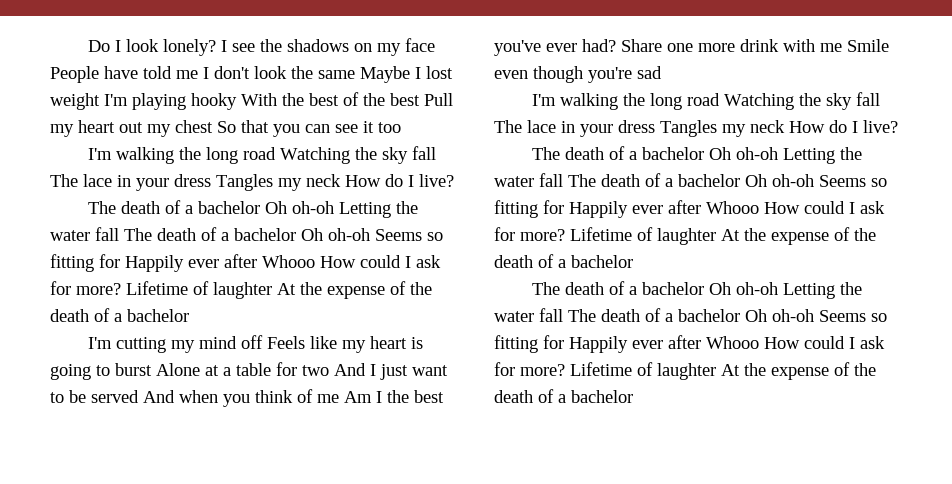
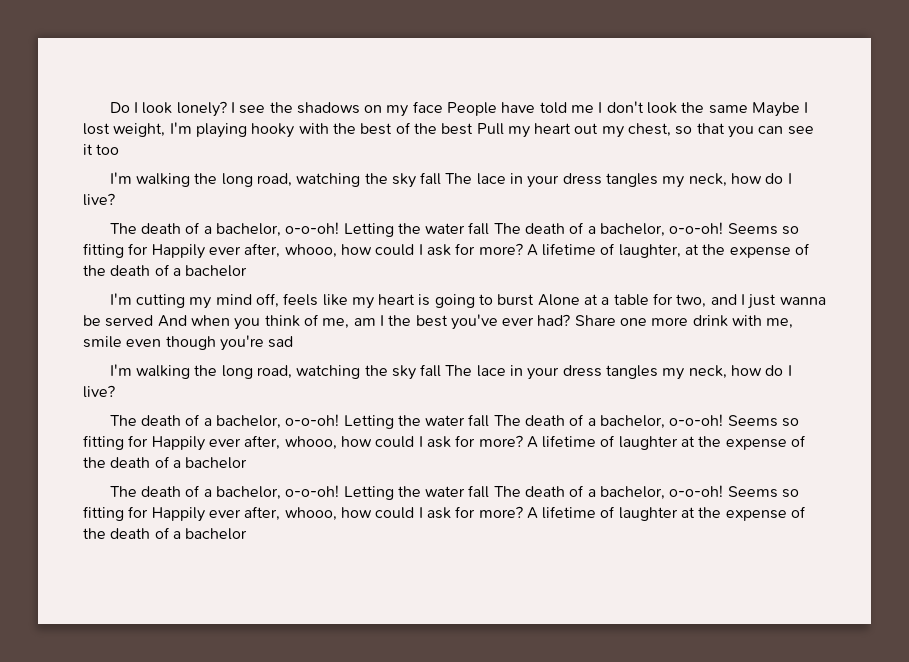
- I see the shadows on my face People have told me I don't look the same Maybe I lost weight I'm playing hooky With the best of the best Pull my heart out my chest So that you can see it too
- I'm walking the long road Watching the sky fall The lace in your dress Tangles my neck How do I live?
- The death of a bachelor Oh oh-oh Letting the water fall The death of a bachelor Oh oh-oh Seems so fitting for Happily ever after Whooo How could I ask for more? Lifetime of laughter At the expense of the death of a bachelor
+ I see the shadows on my face People have told me I don't look the same Maybe I lost weight, I'm playing hooky with the best of the best Pull my heart out my chest, so that you can see it too
+ I'm walking the long road, watching the sky fall The lace in your dress tangles my neck, how do I live?
+ The death of a bachelor, o-o-oh! Letting the water fall The death of a bachelor, o-o-oh! Seems so fitting for Happily ever after, whooo, how could I ask for more? A lifetime of laughter, at the expense of the death of a bachelor
- I'm cutting my mind off Feels like my heart is going to burst Alone at a table for two And I just want to be served And when you think of me Am I the best you've ever had?
+ I'm cutting my mind off, feels like my heart is going to burst Alone at a table for two, and I just wanna be served And when you think of me, am I the best you've ever had?
- Share one more drink with me Smile even though you're sad
- I'm walking the long road Watching the sky fall The lace in your dress Tangles my neck How do I live?
- The death of a bachelor Oh oh-oh Letting the water fall The death of a bachelor Oh oh-oh Seems so fitting for Happily ever after Whooo How could I ask for more? Lifetime of laughter At the expense of the death of a bachelor
- The death of a bachelor Oh oh-oh Letting the water fall The death of a bachelor Oh oh-oh Seems so fitting for Happily ever after Whooo How could I ask for more? Lifetime of laughter At the expense of the death of a bachelor
+ Share one more drink with me, smile even though you're sad
+ I'm walking the long road, watching the sky fall The lace in your dress tangles my neck, how do I live?
+ The death of a bachelor, o-o-oh! Letting the water fall The death of a bachelor, o-o-oh! Seems so fitting for Happily ever after, whooo, how could I ask for more? A lifetime of laughter at the expense of the death of a bachelor
+ The death of a bachelor, o-o-oh! Letting the water fall The death of a bachelor, o-o-oh! Seems so fitting for Happily ever after, whooo, how could I ask for more? A lifetime of laughter at the expense of the death of a bachelor

